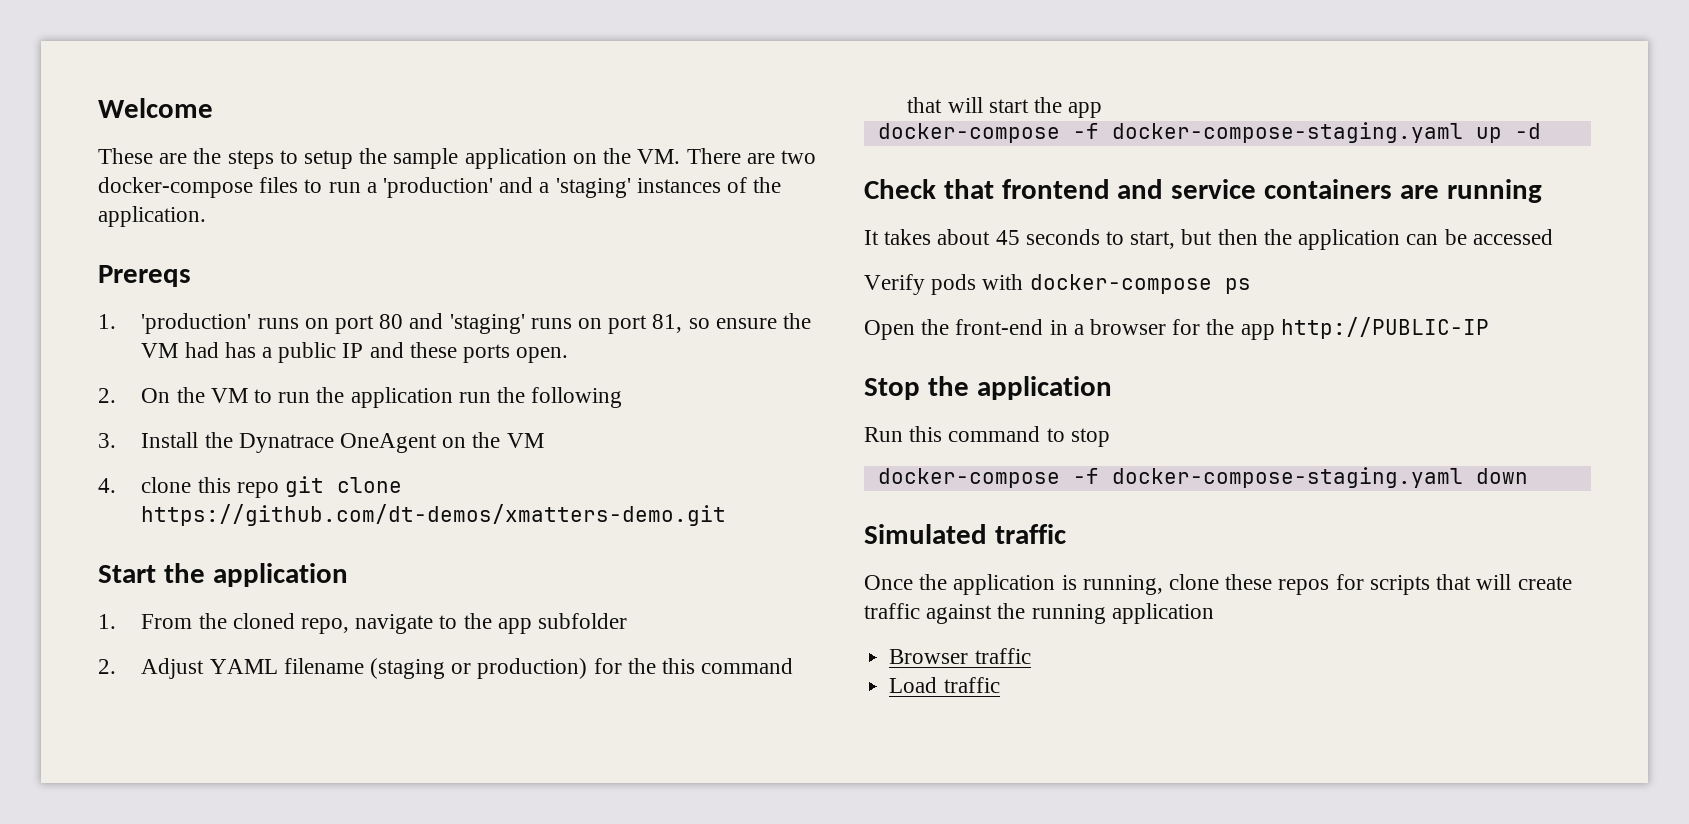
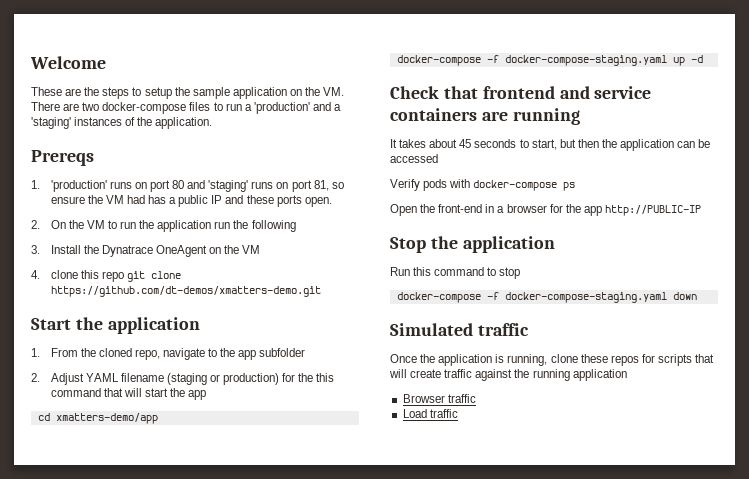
+ cd xmatters-demo/app

